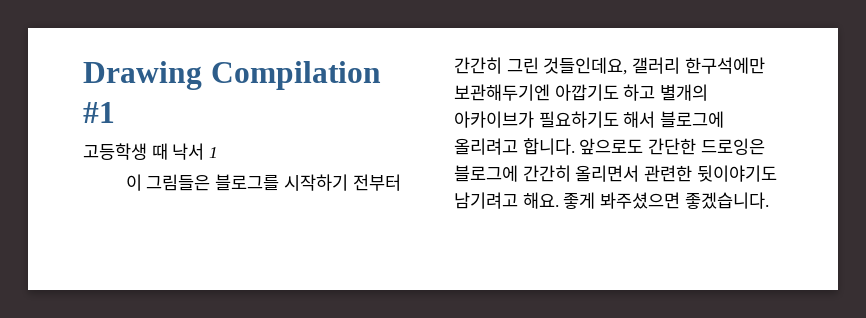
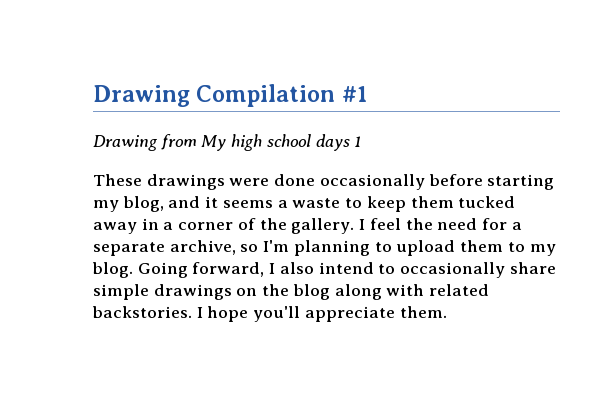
- 고등학생 때 낙서 1
- 이 그림들은 블로그를 시작하기 전부터 간간히 그린 것들인데요, 갤러리 한구석에만 보관해두기엔 아깝기도 하고 별개의 아카이브가 필요하기도 해서 블로그에 올리려고 합니다. 앞으로도 간단한 드로잉은 블로그에 간간히 올리면서 관련한 뒷이야기도 남기려고 해요. 좋게 봐주셨으면 좋겠습니다.
+ Drawing from My high school days 1
+ These drawings were done occasionally before starting my blog, and it seems a waste to keep them tucked away in a corner of the gallery. I feel the need for a separate archive, so I'm planning to upload them to my blog. Going forward, I also intend to occasionally share simple drawings on the blog along with related backstories. I hope you'll appreciate them.

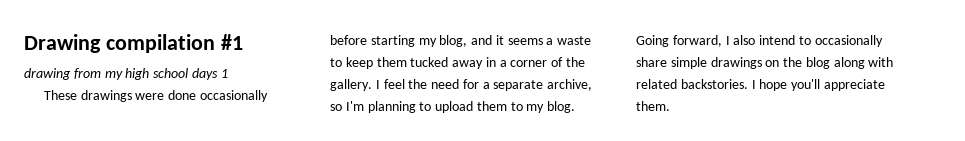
- Drawing Compilation #1
+ Drawing compilation #1
- Drawing from My high school days 1
+ drawing from my high school days 1

